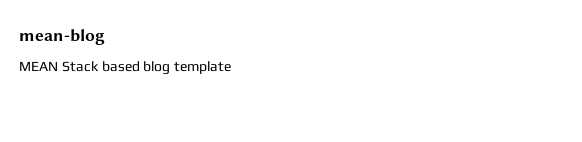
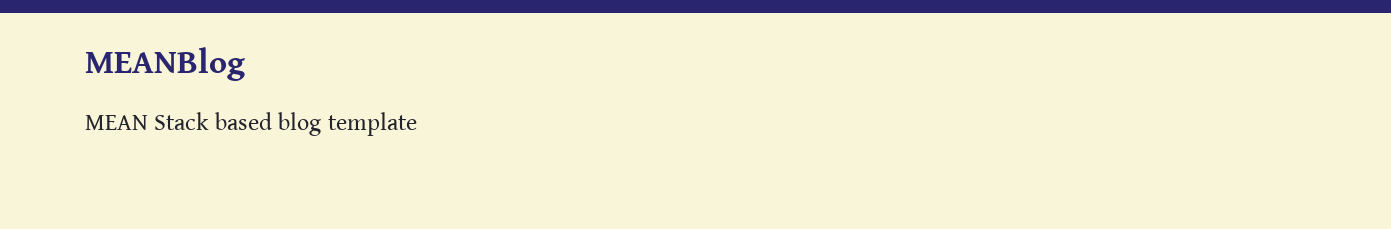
- mean-blog
+ MEANBlog

